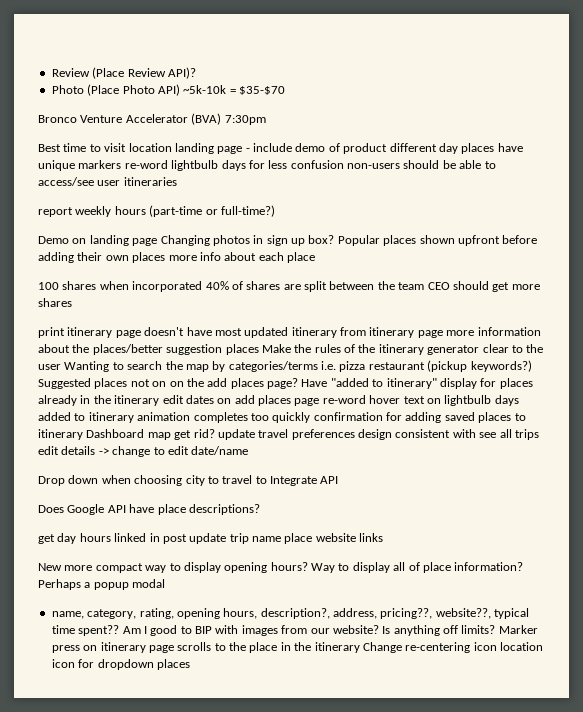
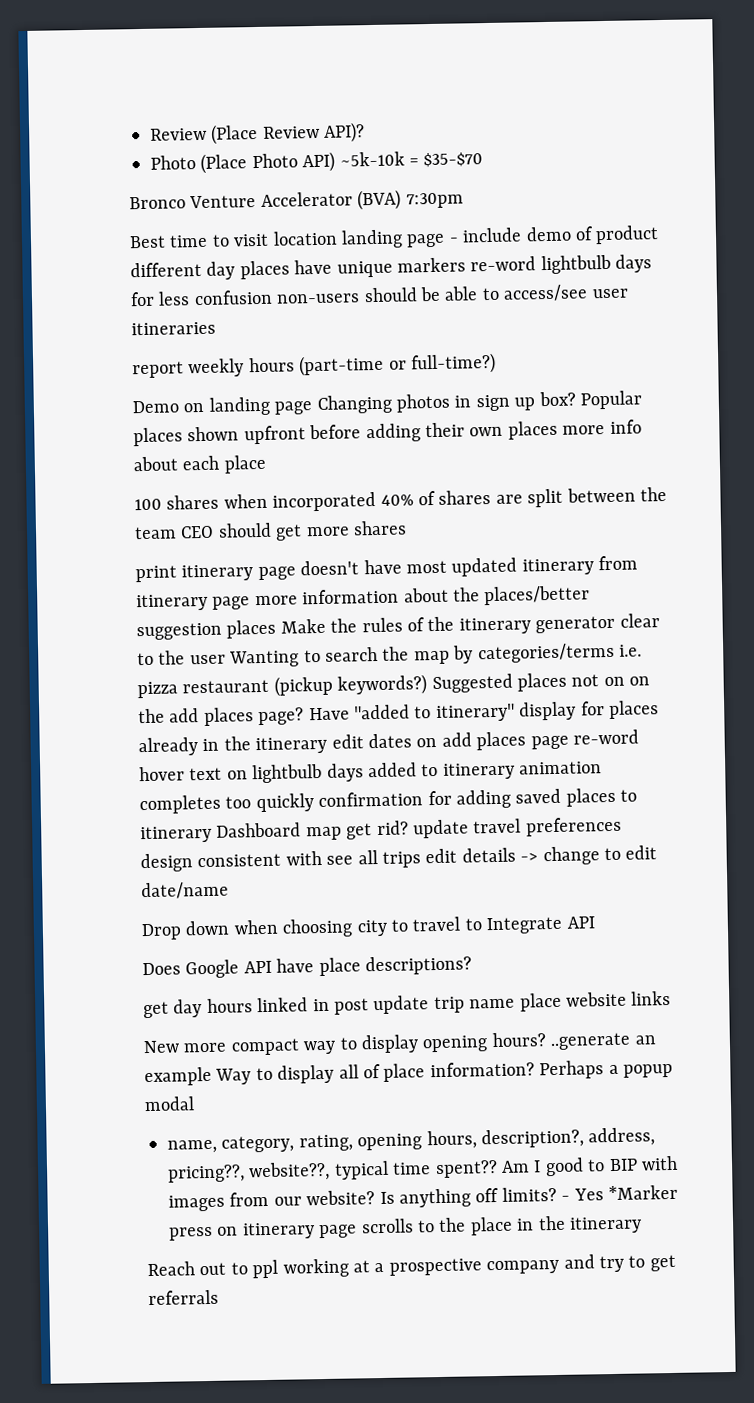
- New more compact way to display opening hours? Way to display all of place information?
+ New more compact way to display opening hours? ..generate an example Way to display all of place information?
- Marker press on itinerary page scrolls to the place in the itinerary Change re-centering icon location icon for dropdown places
+ - Yes *Marker press on itinerary page scrolls to the place in the itinerary
+ Reach out to ppl working at a prospective company and try to get referrals

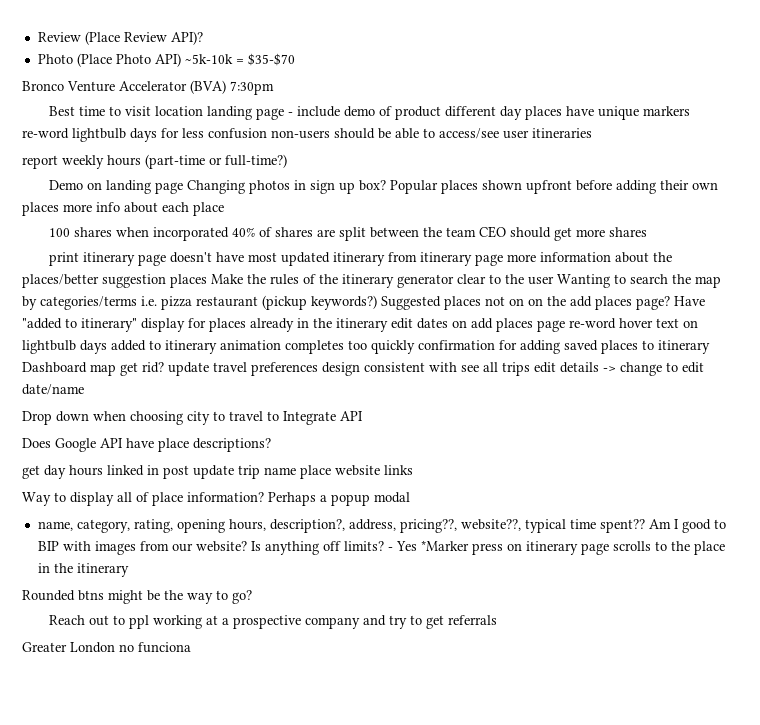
- New more compact way to display opening hours? ..generate an example Way to display all of place information?
+ Way to display all of place information?
+ Rounded btns might be the way to go?
+ Greater London no funciona

